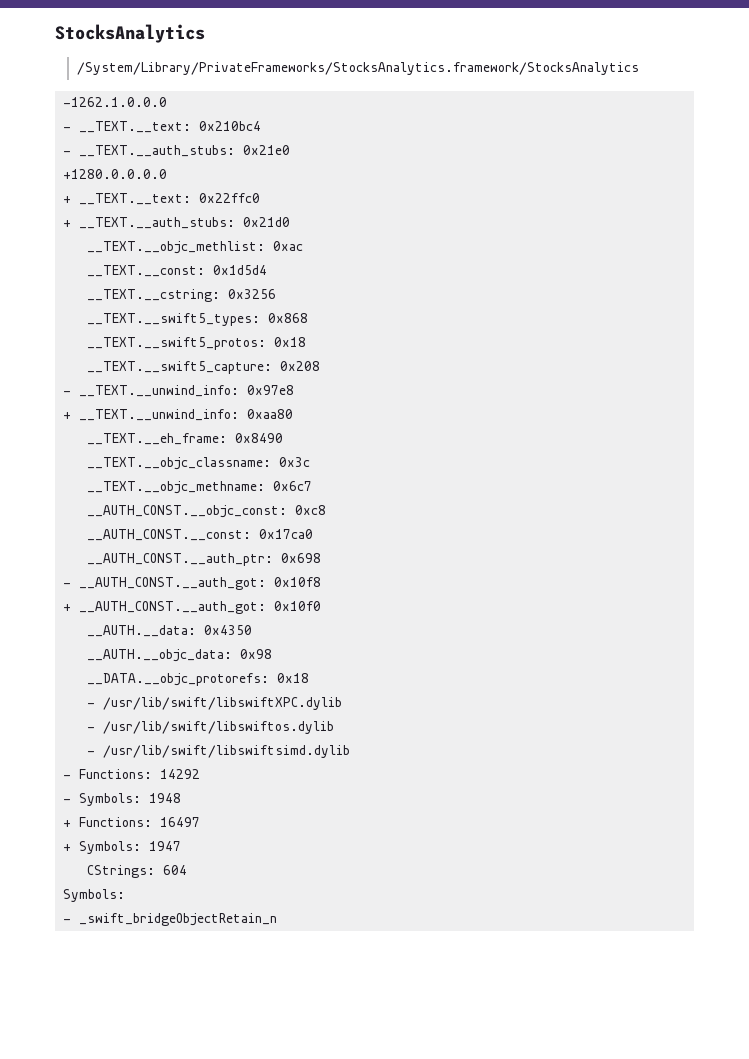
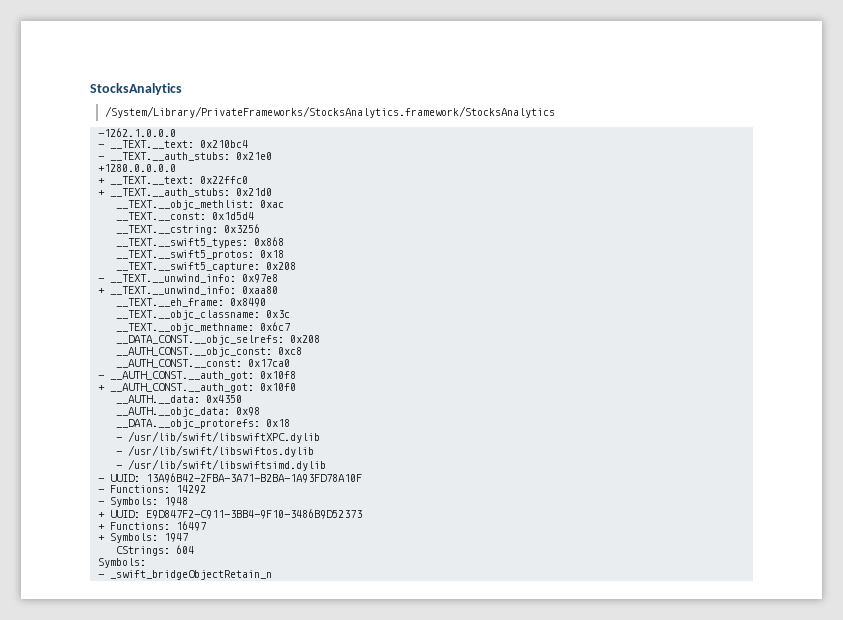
+ __DATA_CONST.__objc_selrefs: 0x208
- __AUTH_CONST.__auth_ptr: 0x698
+ - UUID: 13A96B42-2FBA-3A71-B2BA-1A93FD78A10F
+ + UUID: E9D847F2-C911-3BB4-9F10-3486B9D52373

